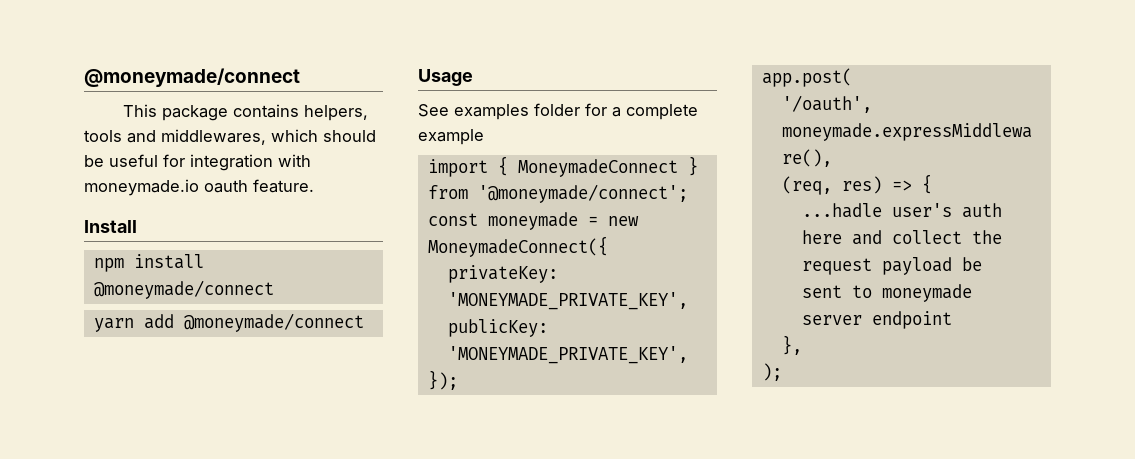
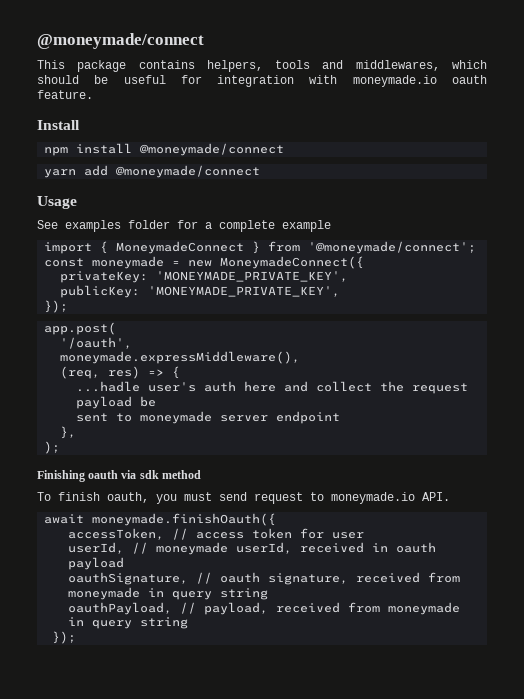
+ Finishing oauth via sdk method
+ To finish oauth, you must send request to moneymade.io API.
+ await moneymade.finishOauth({
+ accessToken, // access token for user
+ userId, // moneymade userId, received in oauth payload
+ oauthSignature, // oauth signature, received from moneymade in query string
+ oauthPayload, // payload, received from moneymade in query string
+ });

